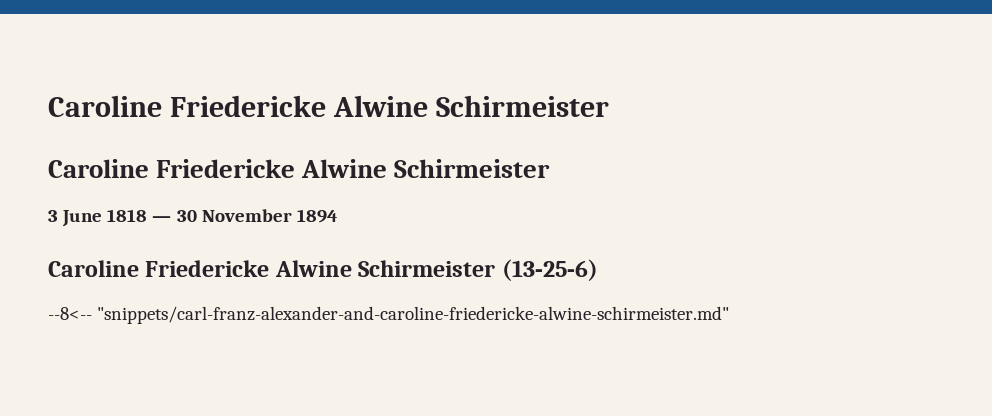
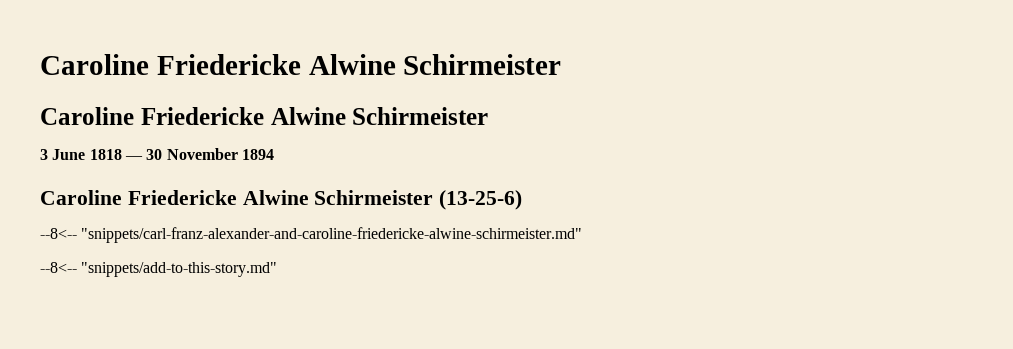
+ --8<-- "snippets/add-to-this-story.md"

